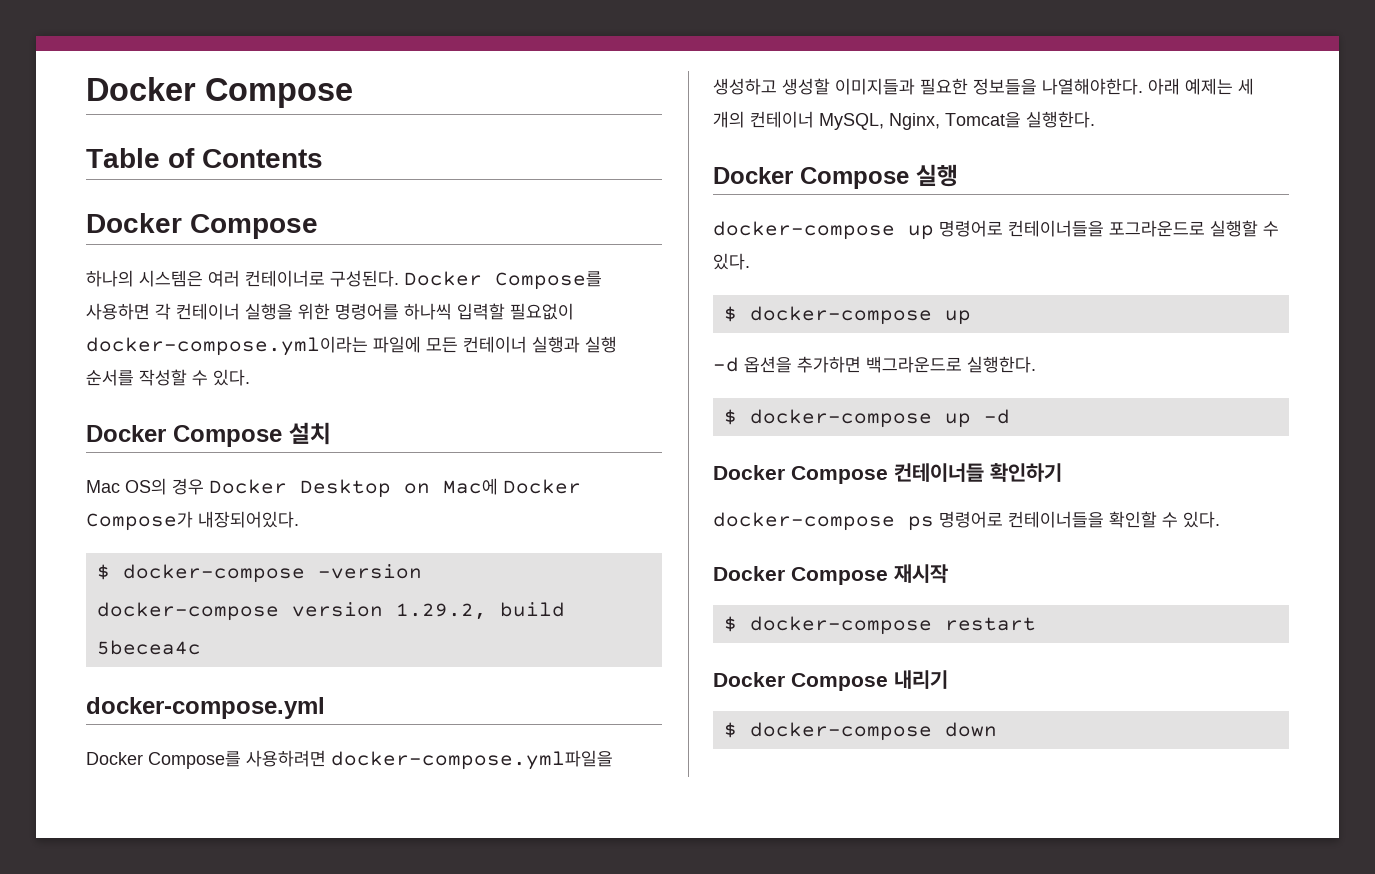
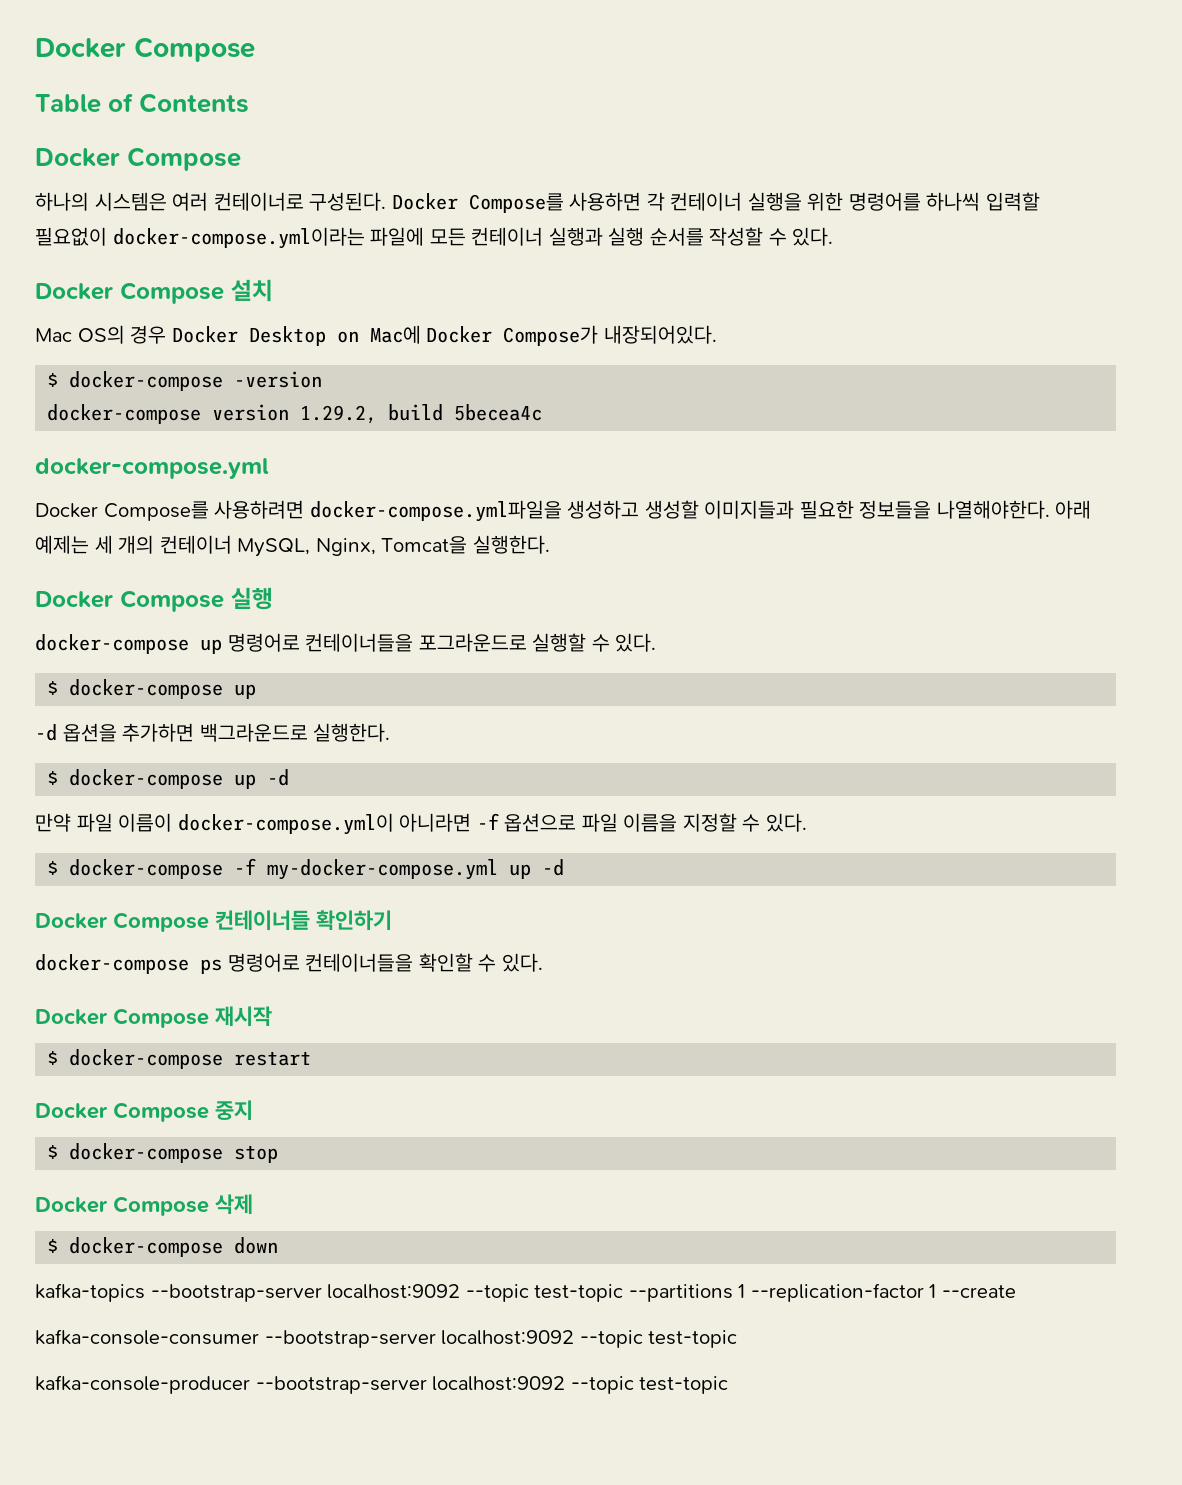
+ 만약 파일 이름이 docker-compose.yml이 아니라면 -f 옵션으로 파일 이름을 지정할 수 있다.
+ $ docker-compose -f my-docker-compose.yml up -d
- Docker Compose 내리기
+ Docker Compose 중지
+ $ docker-compose stop
+ Docker Compose 삭제
  $ docker-compose down
+ kafka-topics --bootstrap-server localhost:9092 --topic test-topic --partitions 1 --replication-factor 1 --create
+ kafka-console-consumer --bootstrap-server localhost:9092 --topic test-topic
+ kafka-console-producer --bootstrap-server localhost:9092 --topic test-topic

